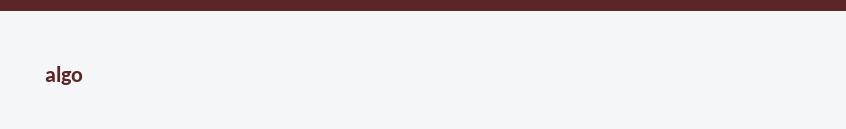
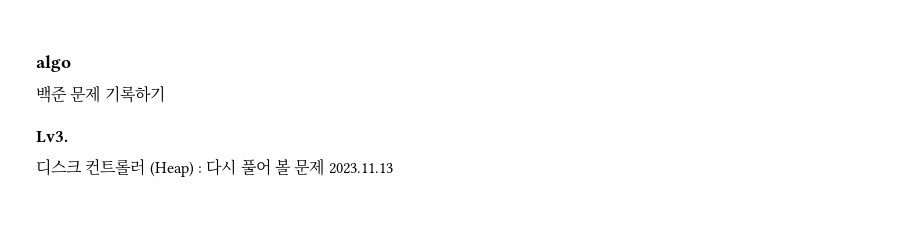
+ 백준 문제 기록하기
+ Lv3.
+ 디스크 컨트롤러 (Heap) : 다시 풀어 볼 문제 2023.11.13

